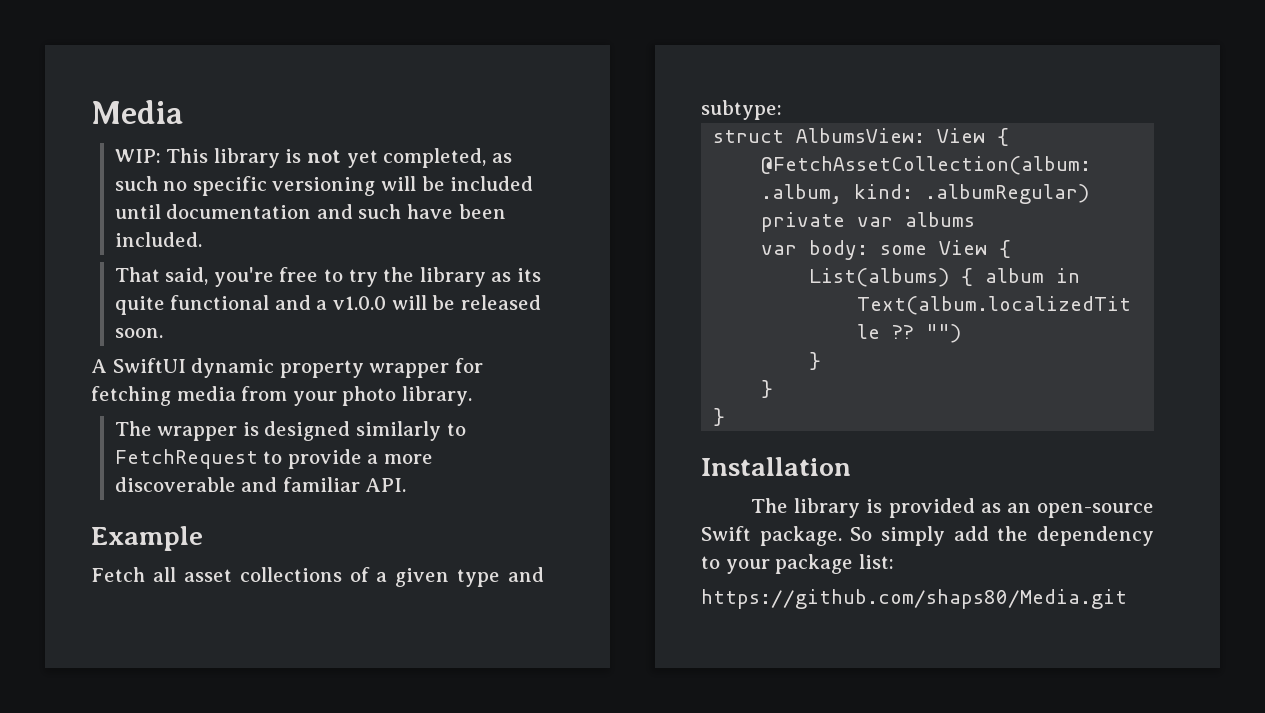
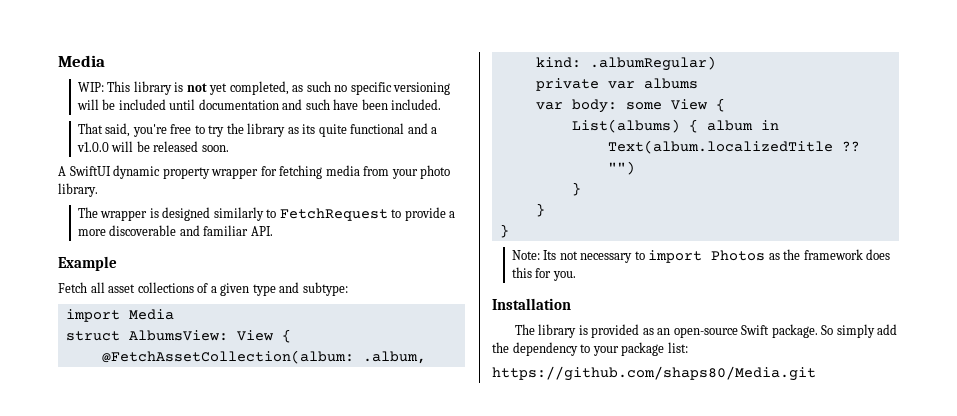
+ import Media
+ Note: Its not necessary to import Photos as the framework does this for you.

